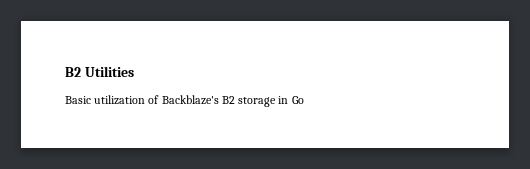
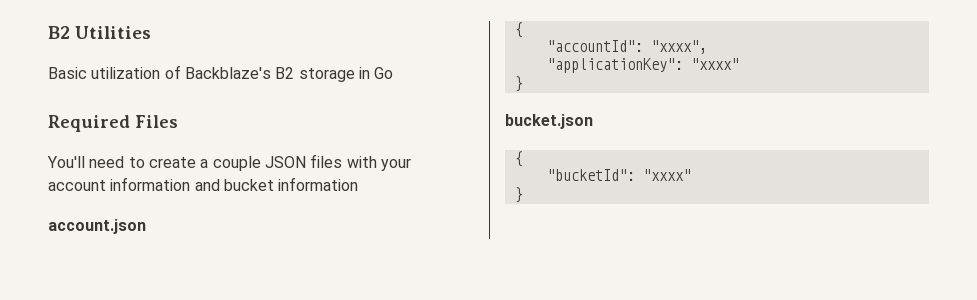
+ Required Files
+ You'll need to create a couple JSON files with your account information and bucket information
+ account.json
+ {
+ "accountId": "xxxx",
+ "applicationKey": "xxxx"
+ }
+ bucket.json
+ {
+ "bucketId": "xxxx"
+ }

